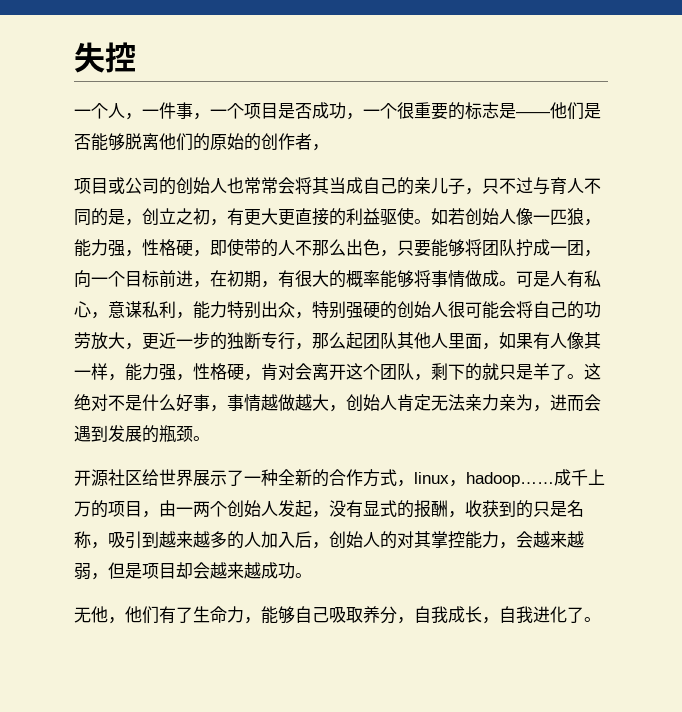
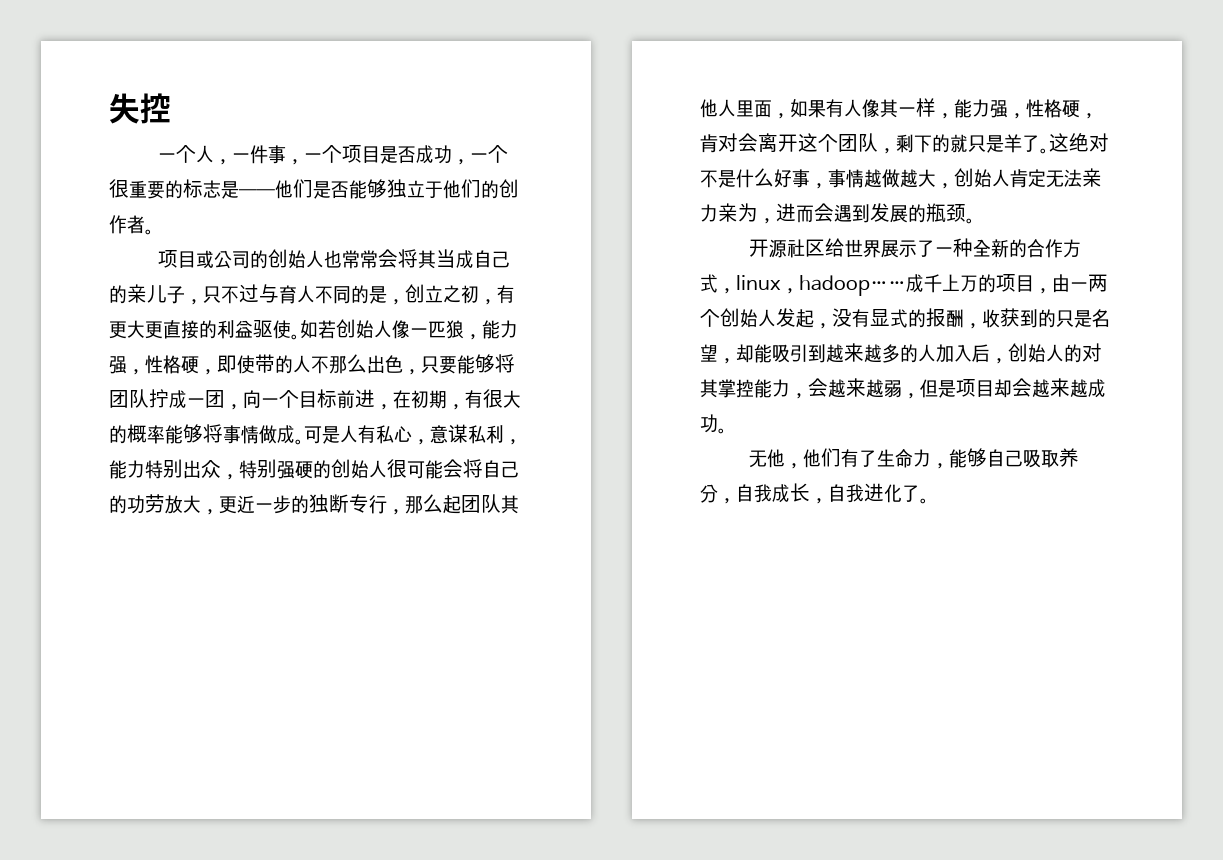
- 一个人，一件事，一个项目是否成功，一个很重要的标志是——他们是否能够脱离他们的原始的创作者，
+ 一个人，一件事，一个项目是否成功，一个很重要的标志是——他们是否能够独立于他们的创作者。
- 成千上万的项目，由一两个创始人发起，没有显式的报酬，收获到的只是名称，吸引到越来越多的人加入后，创始人的对其掌控能力，会越来越弱，但是项目却会越来越成功。
+ 成千上万的项目，由一两个创始人发起，没有显式的报酬，收获到的只是名望，却能吸引到越来越多的人加入后，创始人的对其掌控能力，会越来越弱，但是项目却会越来越成功。

